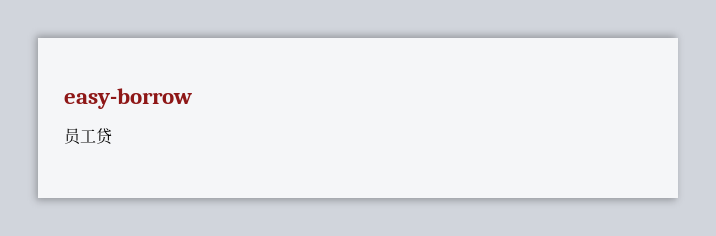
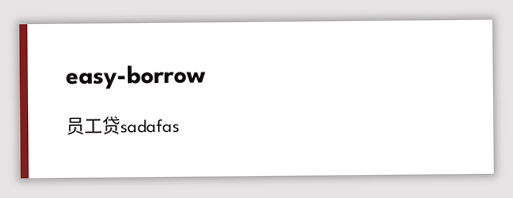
- 员工贷
+ 员工贷sadafas

